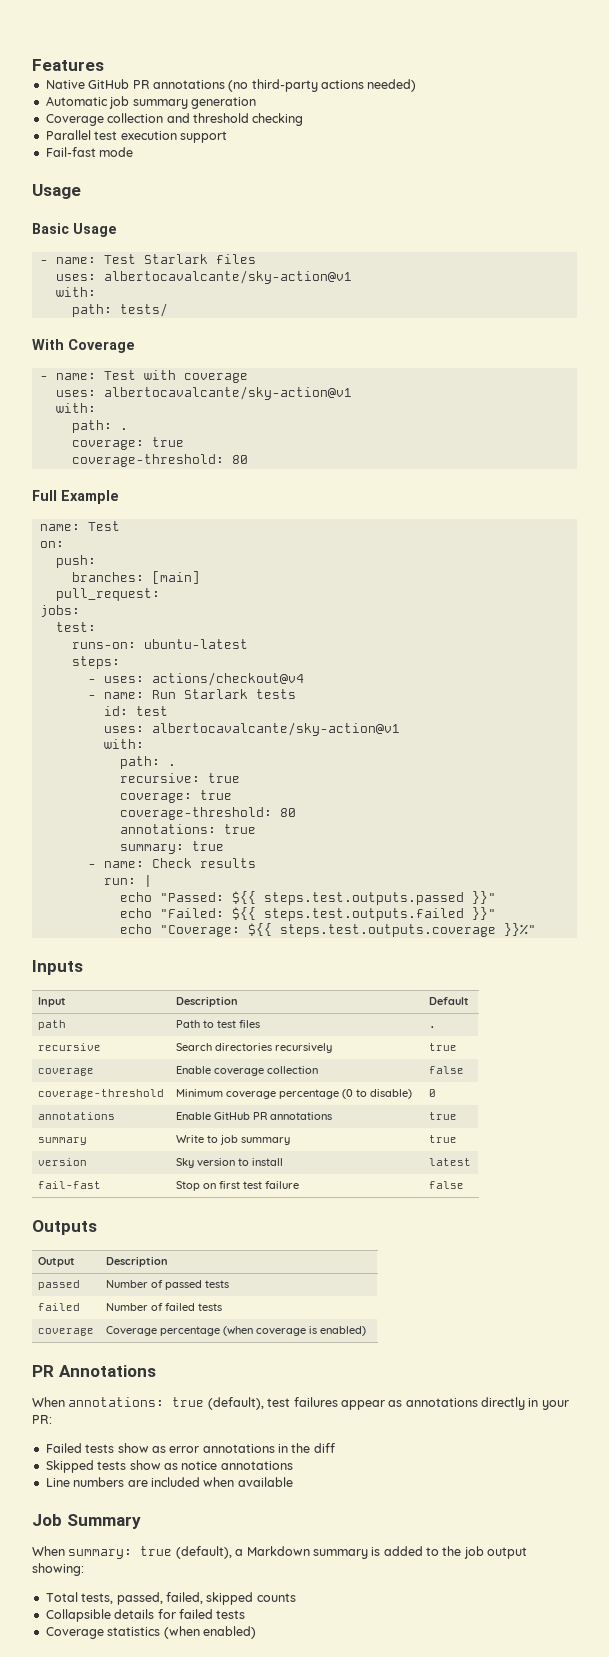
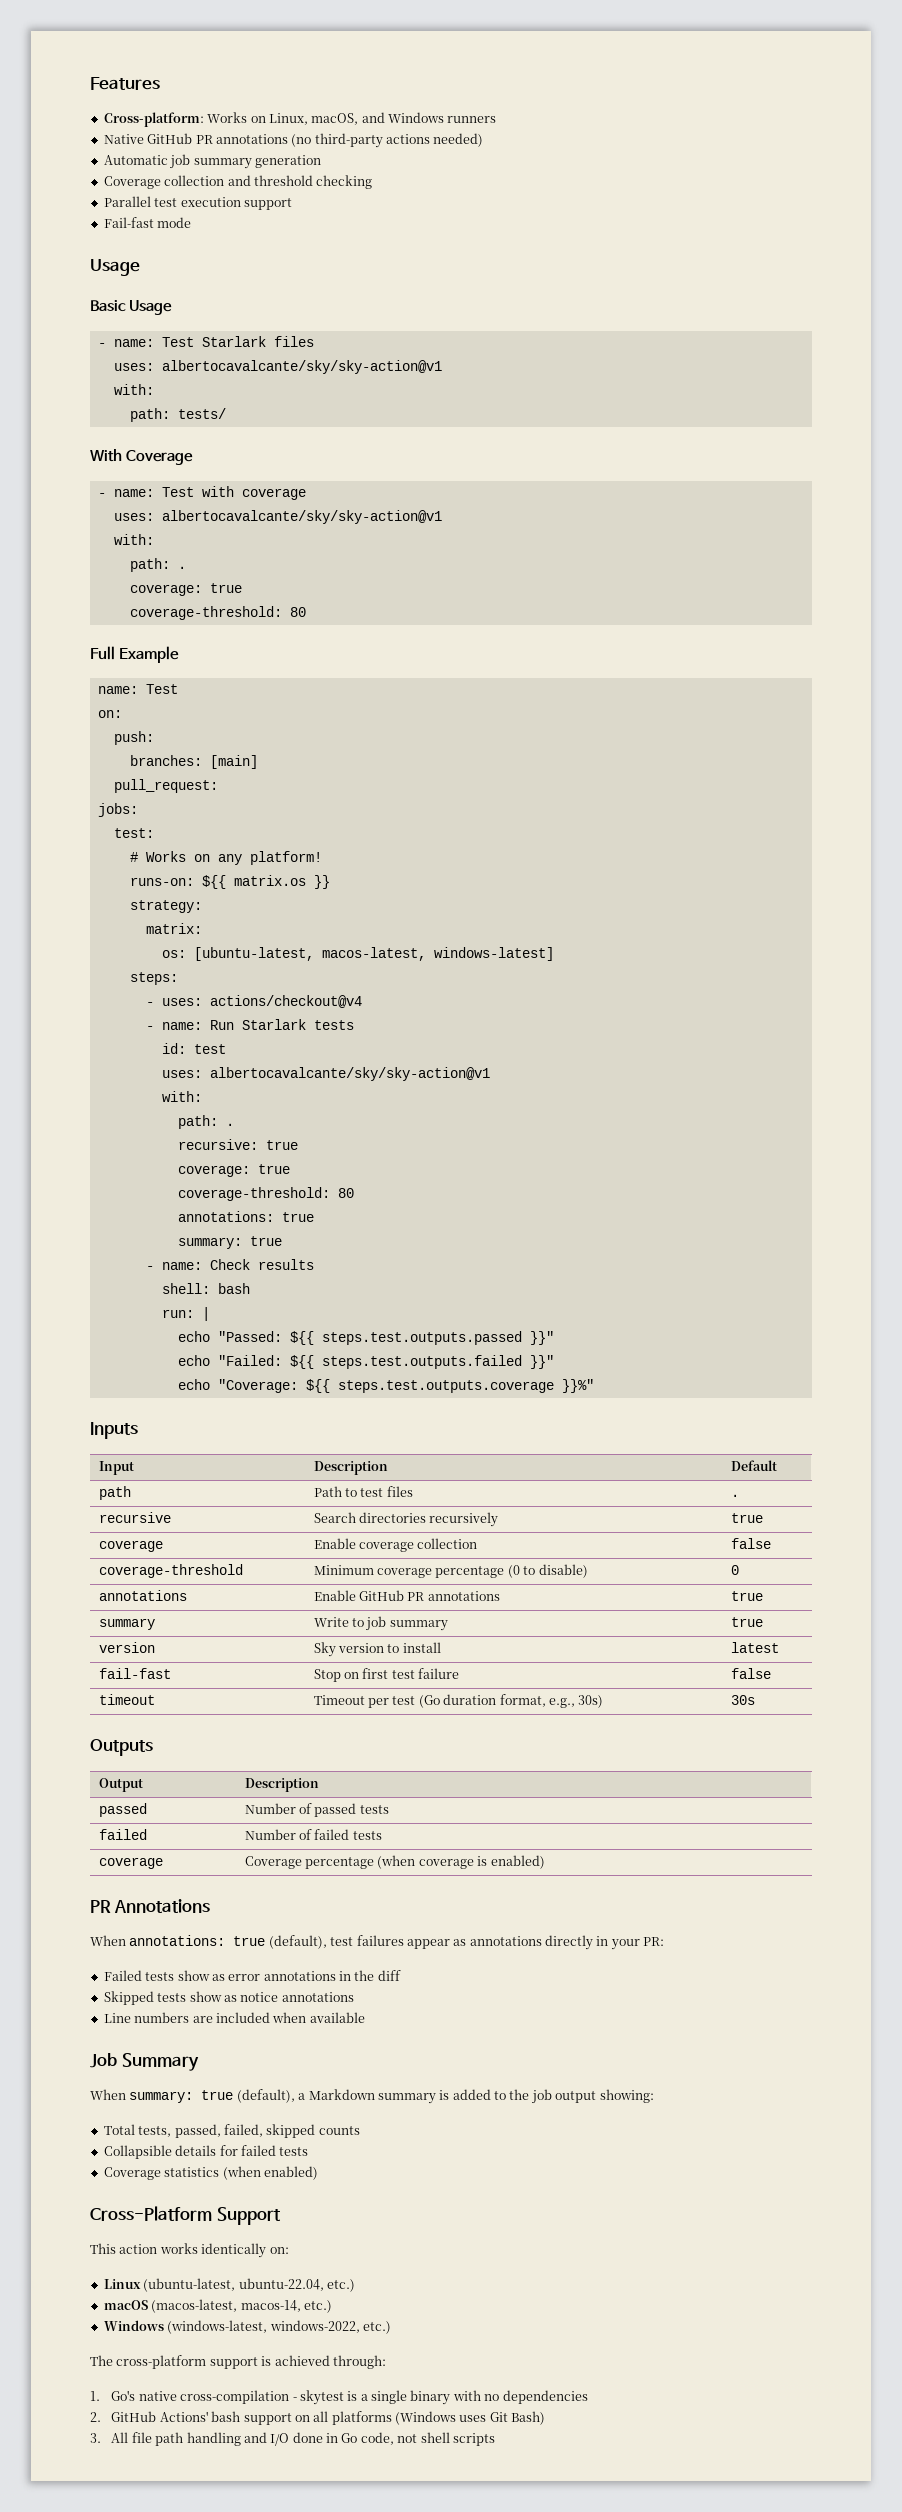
+ Cross-platform: Works on Linux, macOS, and Windows runners
  - name: Test Starlark files
- uses: albertocavalcante/sky-action@v1
+ uses: albertocavalcante/sky/sky-action@v1
  - name: Test with coverage
- uses: albertocavalcante/sky-action@v1
+ uses: albertocavalcante/sky/sky-action@v1
- runs-on: ubuntu-latest
+ # Works on any platform!
+ runs-on: ${{ matrix.os }}
+ strategy:
+ matrix:
+ os: [ubuntu-latest, macos-latest, windows-latest]
  id: test
- uses: albertocavalcante/sky-action@v1
+ uses: albertocavalcante/sky/sky-action@v1
+ shell: bash
+ timeout | Timeout per test (Go duration format, e.g., 30s) | 30s
+ Cross-Platform Support
+ This action works identically on:
+ Linux (ubuntu-latest, ubuntu-22.04, etc.)
+ macOS (macos-latest, macos-14, etc.)
+ Windows (windows-latest, windows-2022, etc.)
+ The cross-platform support is achieved through:
+ 1. Go's native cross-compilation - skytest is a single binary with no dependencies
+ 2. GitHub Actions' bash support on all platforms (Windows uses Git Bash)
+ 3. All file path handling and I/O done in Go code, not shell scripts

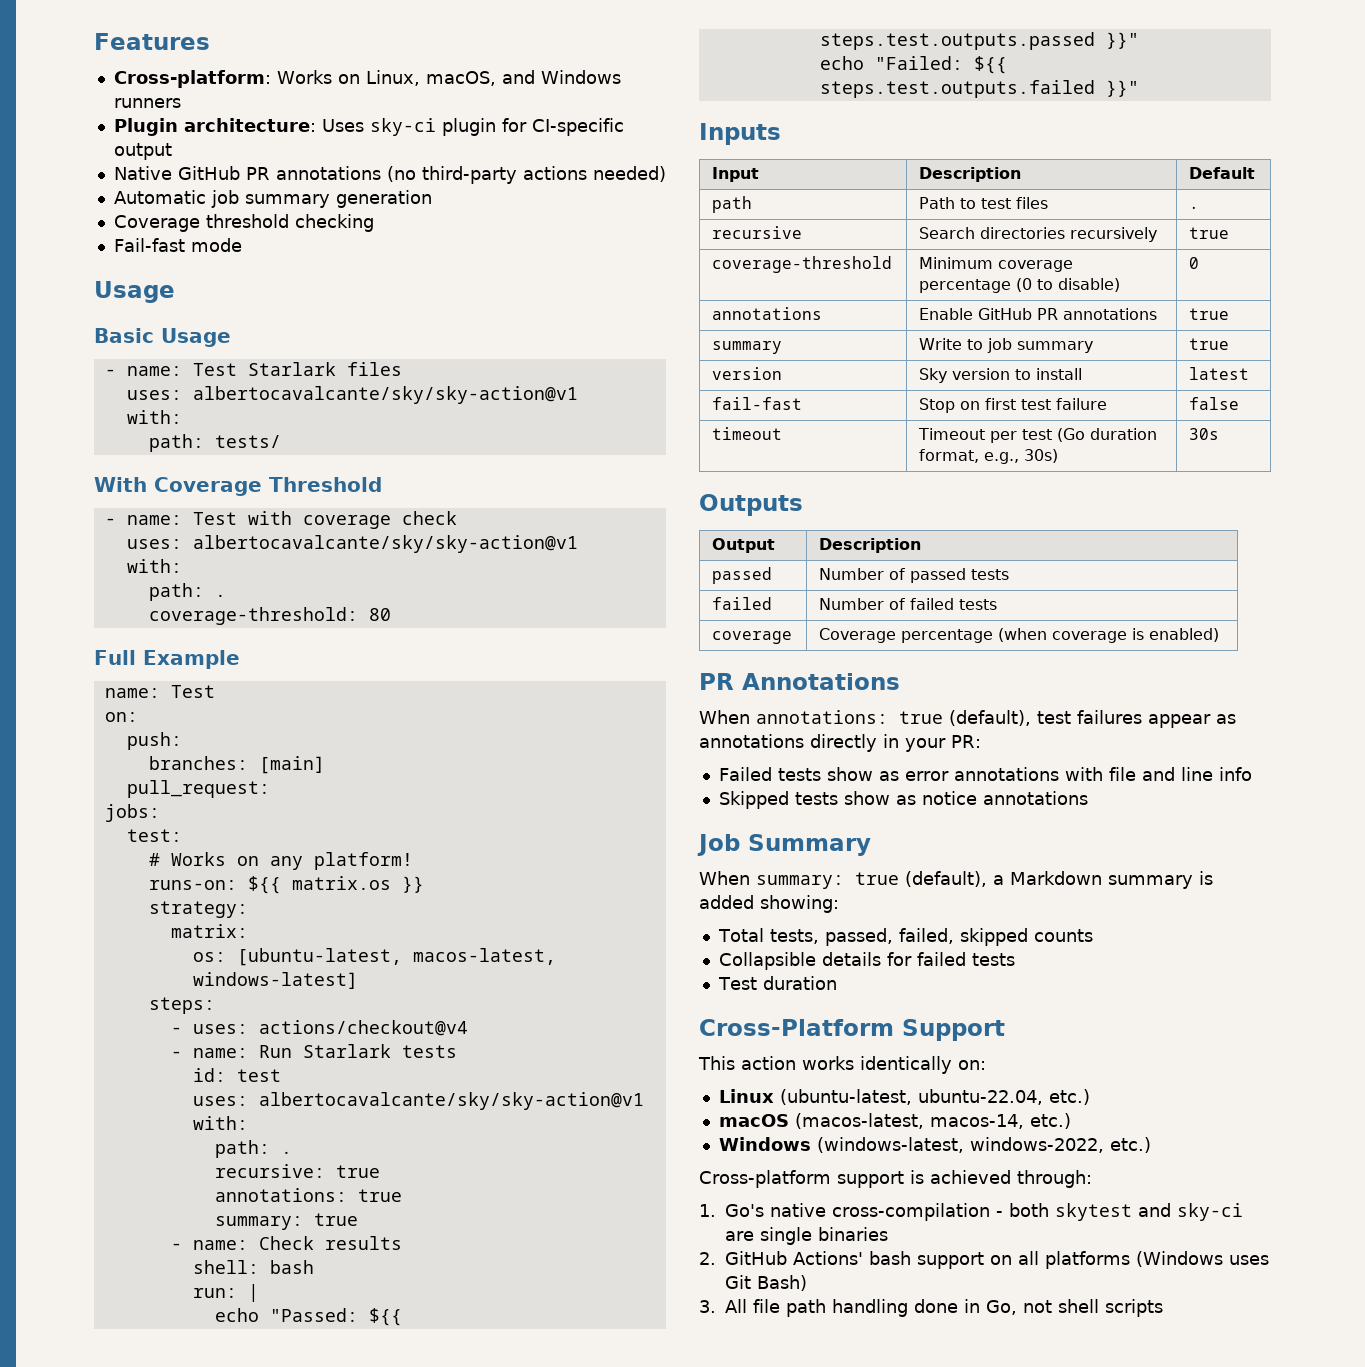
+ Plugin architecture: Uses sky-ci plugin for CI-specific output
- Coverage collection and threshold checking
+ Coverage threshold checking
- Parallel test execution support
- With Coverage
+ With Coverage Threshold
- - name: Test with coverage
+ - name: Test with coverage check
  uses: albertocavalcante/sky/sky-action@v1
  with:
  path: .
- coverage: true
  recursive: true
- coverage: true
- coverage-threshold: 80
- echo "Coverage: ${{ steps.test.outputs.coverage }}%"
- coverage | Enable coverage collection | false
- Failed tests show as error annotations in the diff
+ Failed tests show as error annotations with file and line info
- Line numbers are included when available
- When summary: true (default), a Markdown summary is added to the job output showing:
+ When summary: true (default), a Markdown summary is added showing:
- Coverage statistics (when enabled)
+ Test duration
- The cross-platform support is achieved through:
+ Cross-platform support is achieved through:
- 1. Go's native cross-compilation - skytest is a single binary with no dependencies
+ 1. Go's native cross-compilation - both skytest and sky-ci are single binaries
- 3. All file path handling and I/O done in Go code, not shell scripts
+ 3. All file path handling done in Go, not shell scripts

